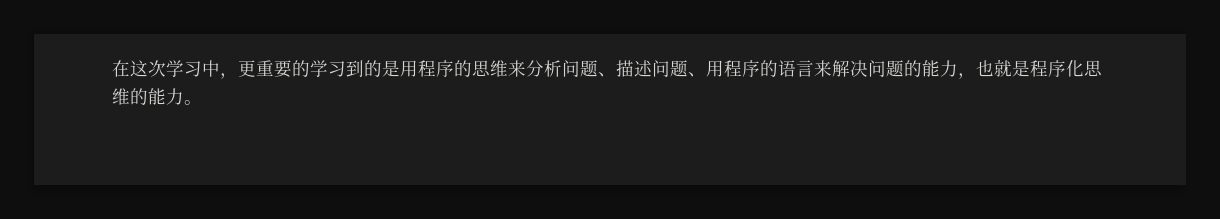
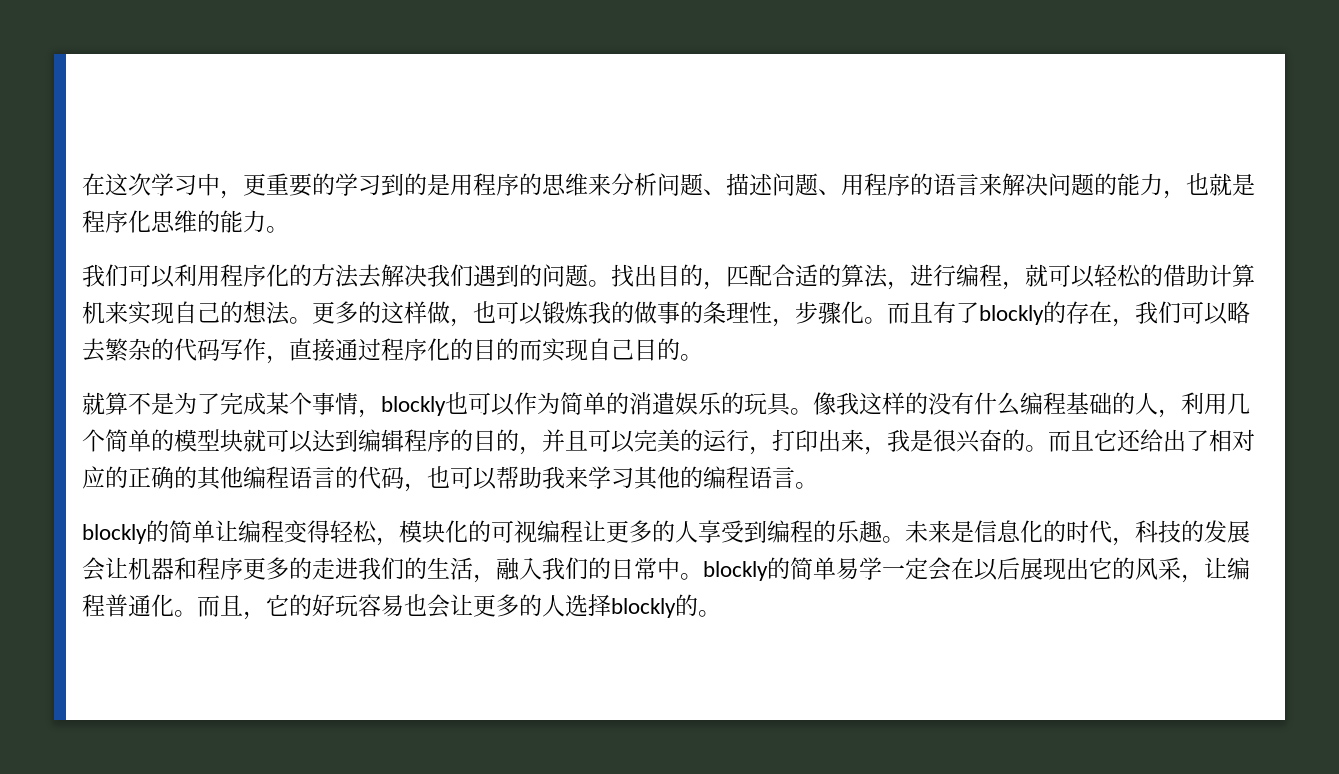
+ 我们可以利用程序化的方法去解决我们遇到的问题。找出目的，匹配合适的算法，进行编程，就可以轻松的借助计算机来实现自己的想法。更多的这样做，也可以锻炼我的做事的条理性，步骤化。而且有了blockly的存在，我们可以略去繁杂的代码写作，直接通过程序化的目的而实现自己目的。
+ 就算不是为了完成某个事情，blockly也可以作为简单的消遣娱乐的玩具。像我这样的没有什么编程基础的人，利用几个简单的模型块就可以达到编辑程序的目的，并且可以完美的运行，打印出来，我是很兴奋的。而且它还给出了相对应的正确的其他编程语言的代码，也可以帮助我来学习其他的编程语言。
+ blockly的简单让编程变得轻松，模块化的可视编程让更多的人享受到编程的乐趣。未来是信息化的时代，科技的发展会让机器和程序更多的走进我们的生活，融入我们的日常中。blockly的简单易学一定会在以后展现出它的风采，让编程普通化。而且，它的好玩容易也会让更多的人选择blockly的。

